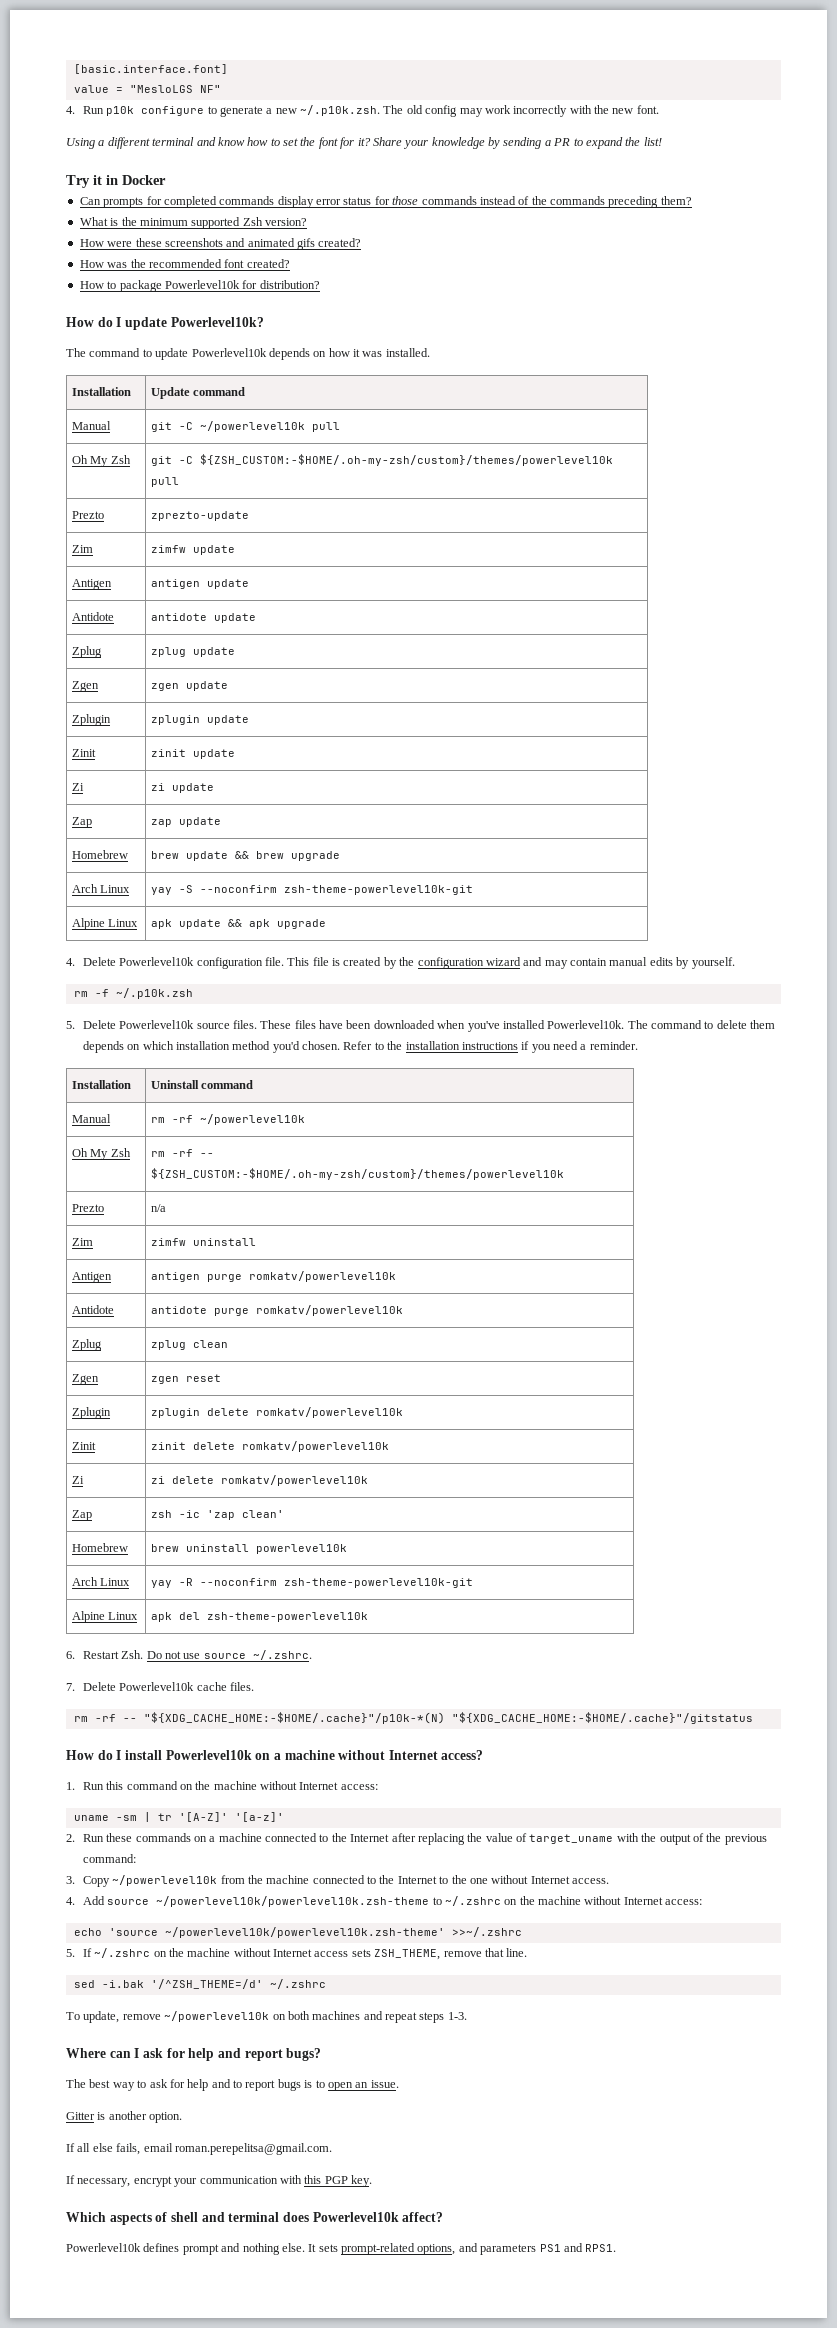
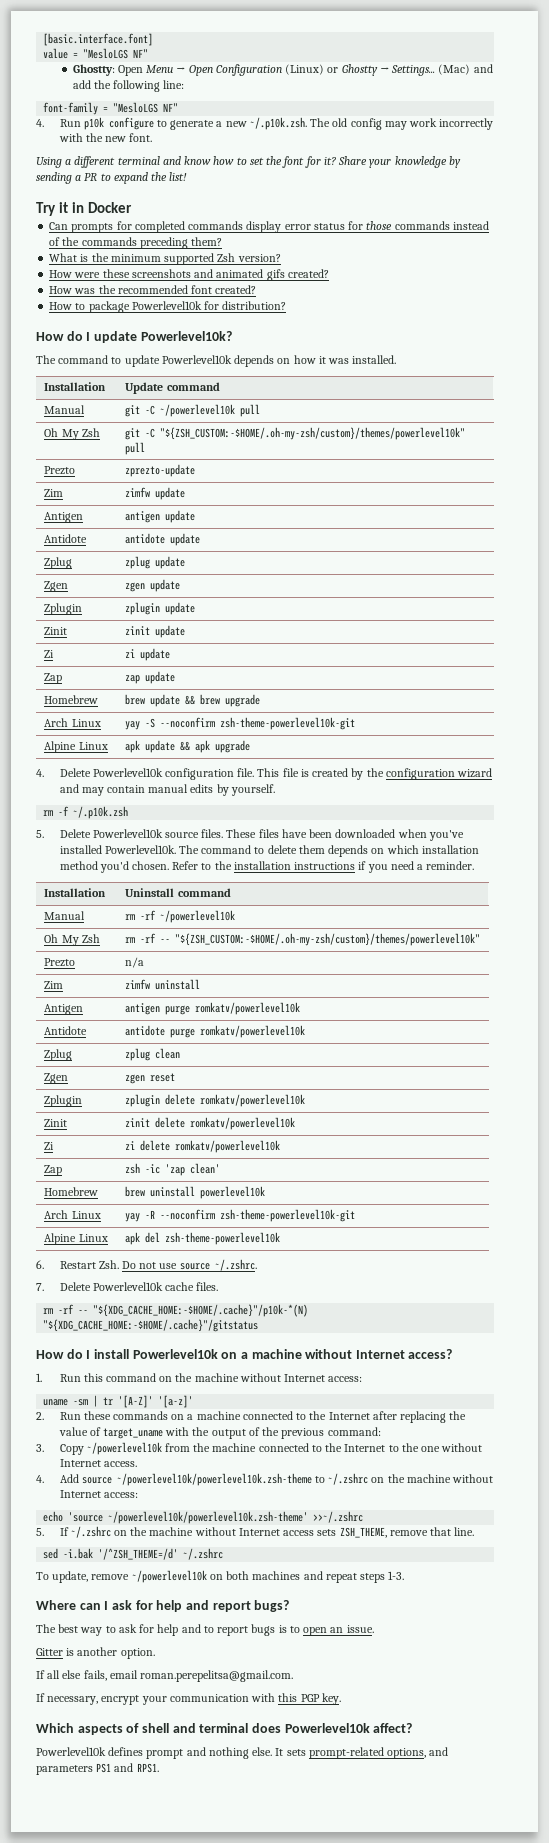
+ Ghostty: Open Menu → Open Configuration (Linux) or Ghostty → Settings... (Mac) and add the following line:
+ font-family = "MesloLGS NF"
- Oh My Zsh | git -C ${ZSH_CUSTOM:-$HOME/.oh-my-zsh/custom}/themes/powerlevel10k pull
+ Oh My Zsh | git -C "${ZSH_CUSTOM:-$HOME/.oh-my-zsh/custom}/themes/powerlevel10k" pull
- Oh My Zsh | rm -rf -- ${ZSH_CUSTOM:-$HOME/.oh-my-zsh/custom}/themes/powerlevel10k
+ Oh My Zsh | rm -rf -- "${ZSH_CUSTOM:-$HOME/.oh-my-zsh/custom}/themes/powerlevel10k"

